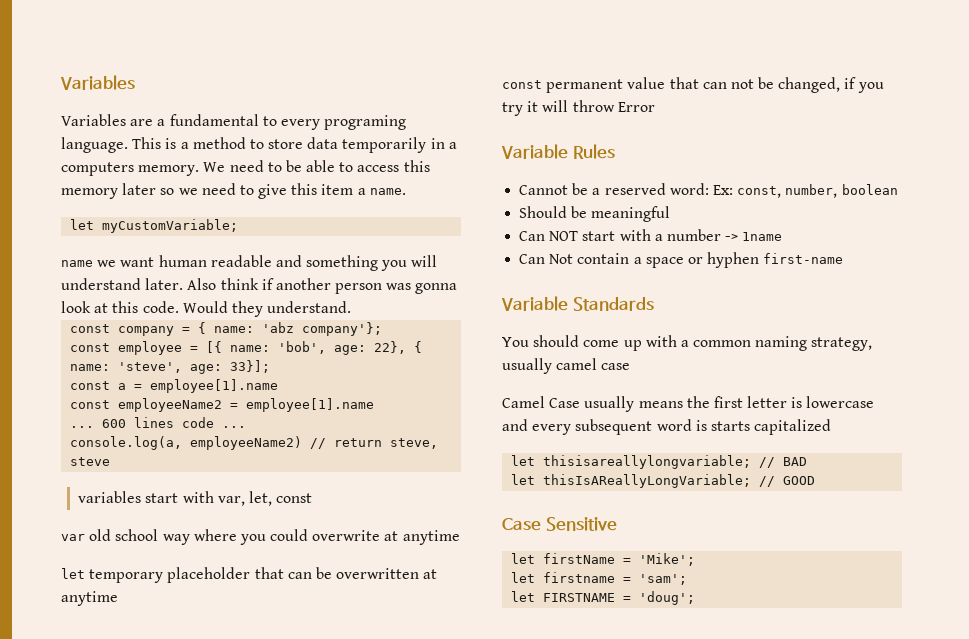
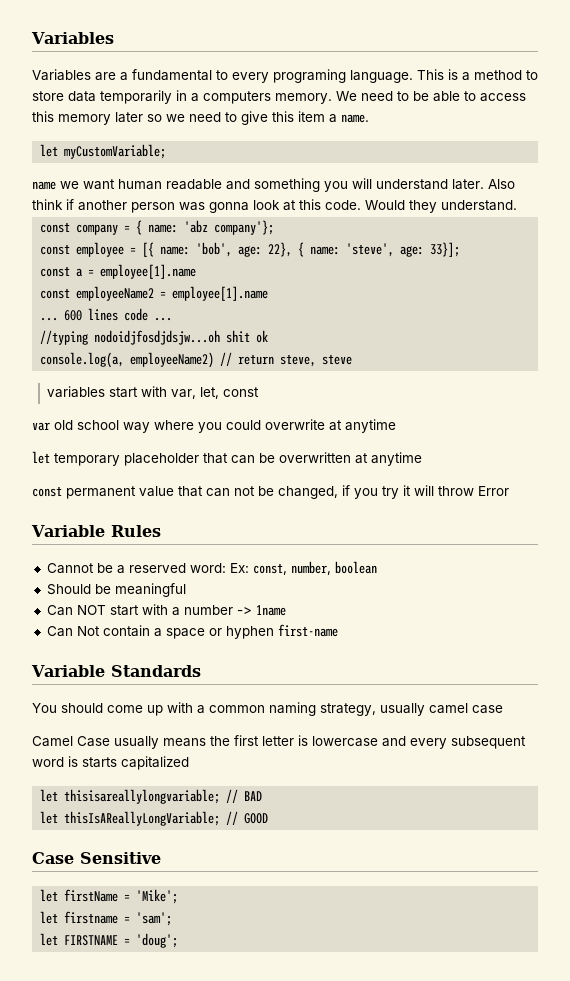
+ //typing nodoidjfosdjdsjw...oh shit ok

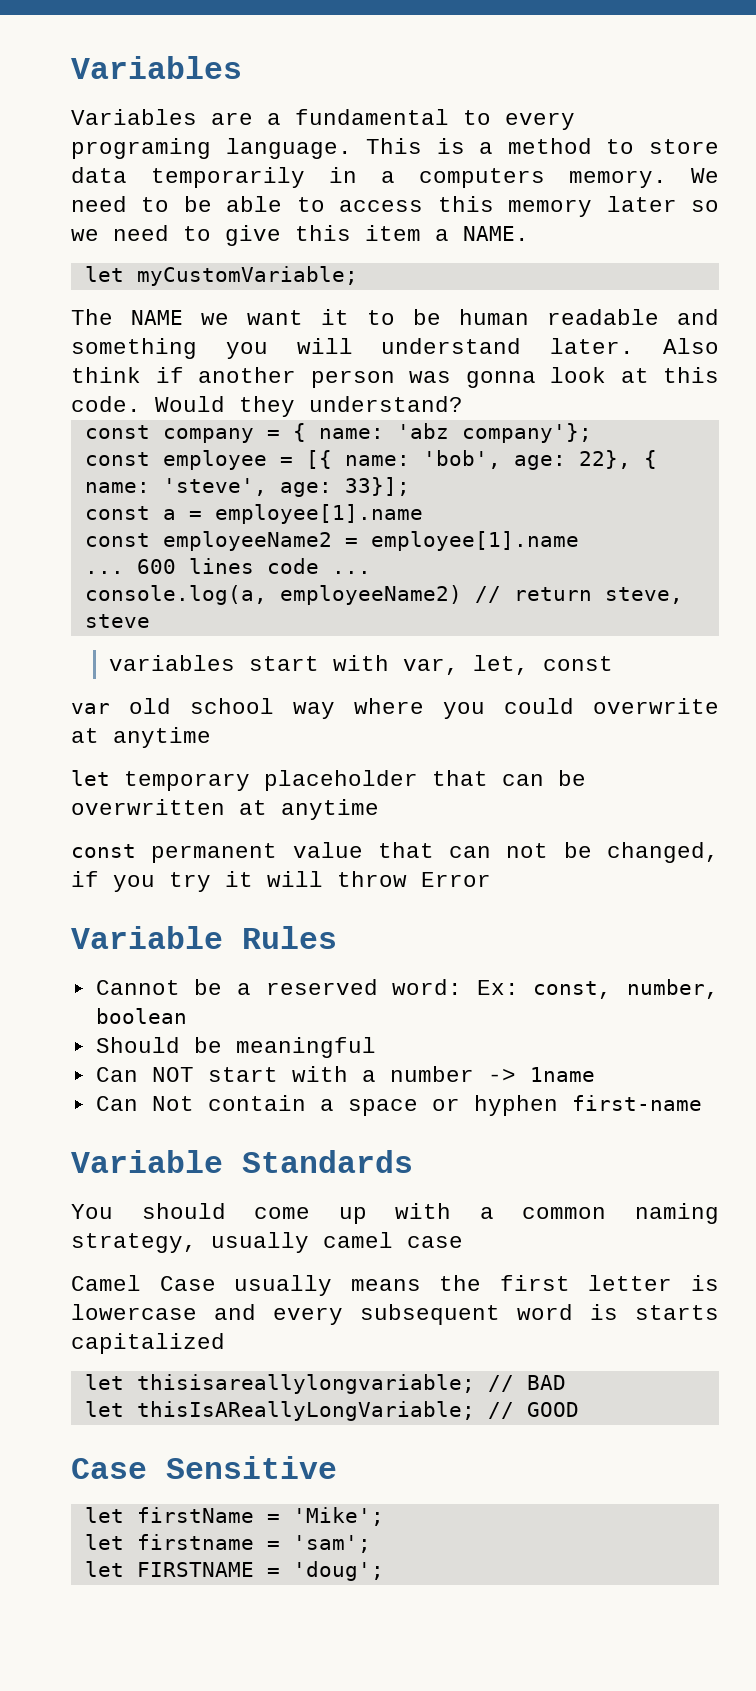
- We need to be able to access this memory later so we need to give this item a name.
+ We need to be able to access this memory later so we need to give this item a NAME.
- name we want human readable and something you will understand later.
+ The NAME we want it to be human readable and something you will understand later.
- Would they understand.
+ Would they understand?
- //typing nodoidjfosdjdsjw...oh shit ok

